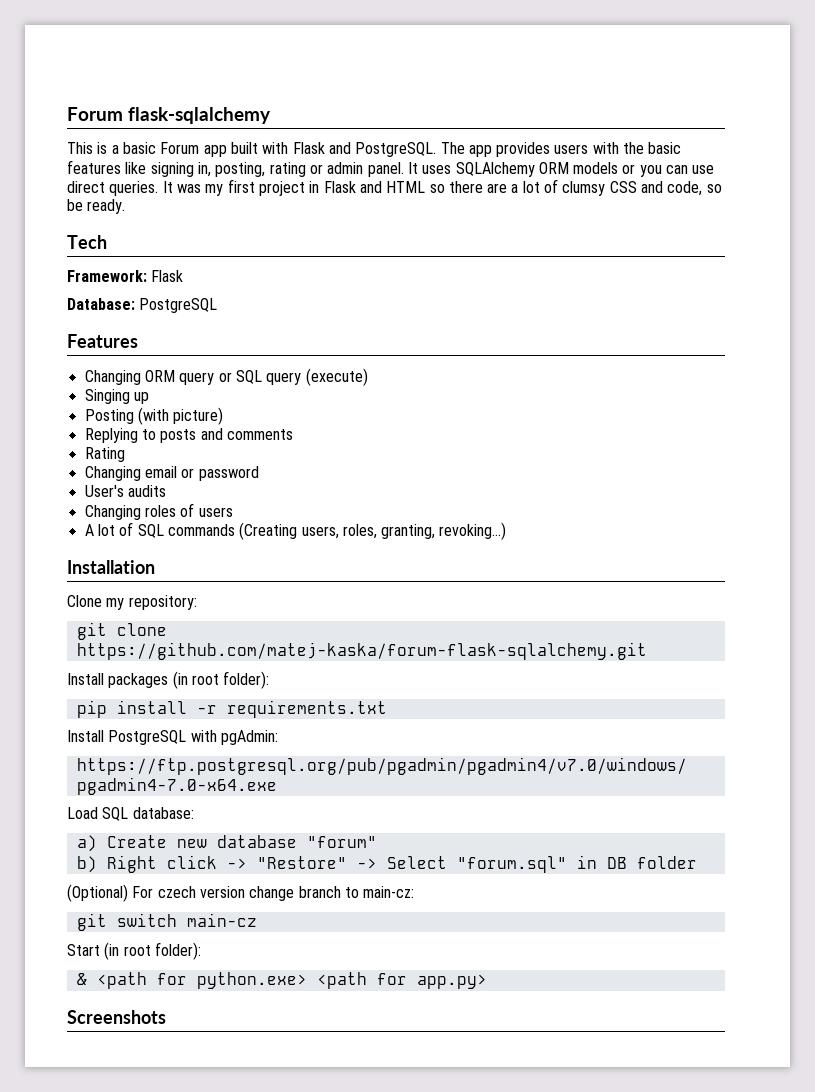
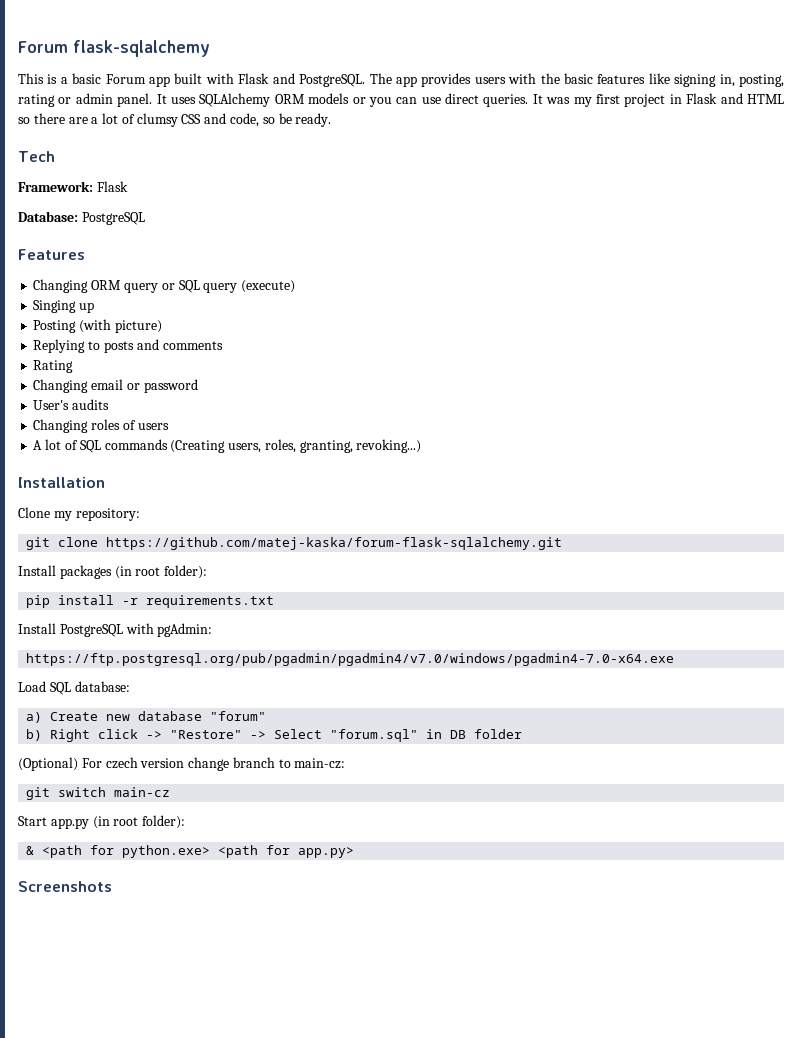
- Start (in root folder):
+ Start app.py (in root folder):

